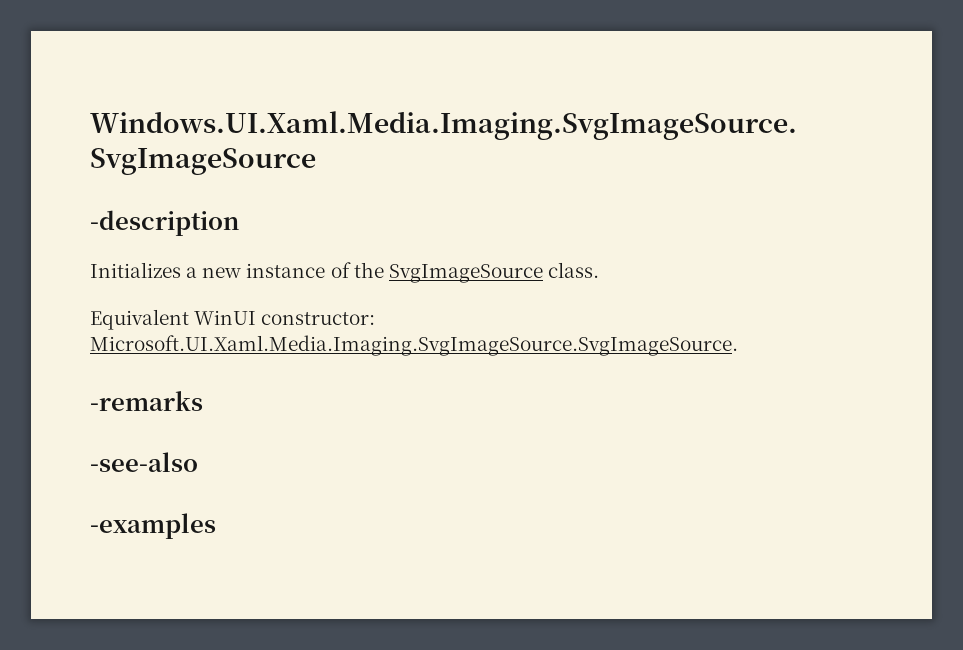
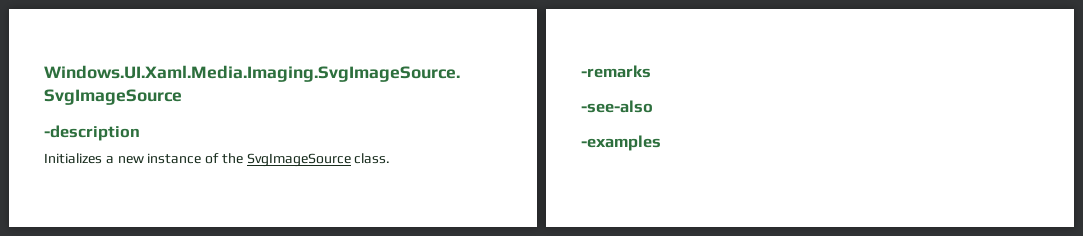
- Equivalent WinUI constructor: Microsoft.UI.Xaml.Media.Imaging.SvgImageSource.SvgImageSource.

